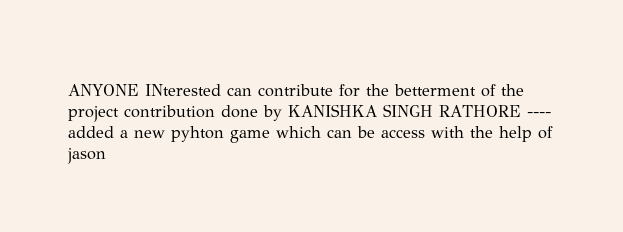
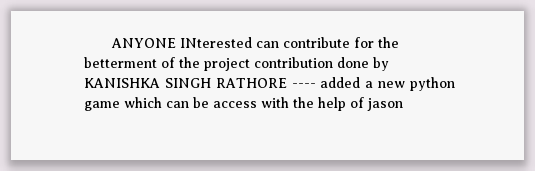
- ANYONE INterested can contribute for the betterment of the project contribution done by KANISHKA SINGH RATHORE ---- added a new pyhton game which can be access with the help of jason
+ ANYONE INterested can contribute for the betterment of the project contribution done by KANISHKA SINGH RATHORE ---- added a new python game which can be access with the help of jason

